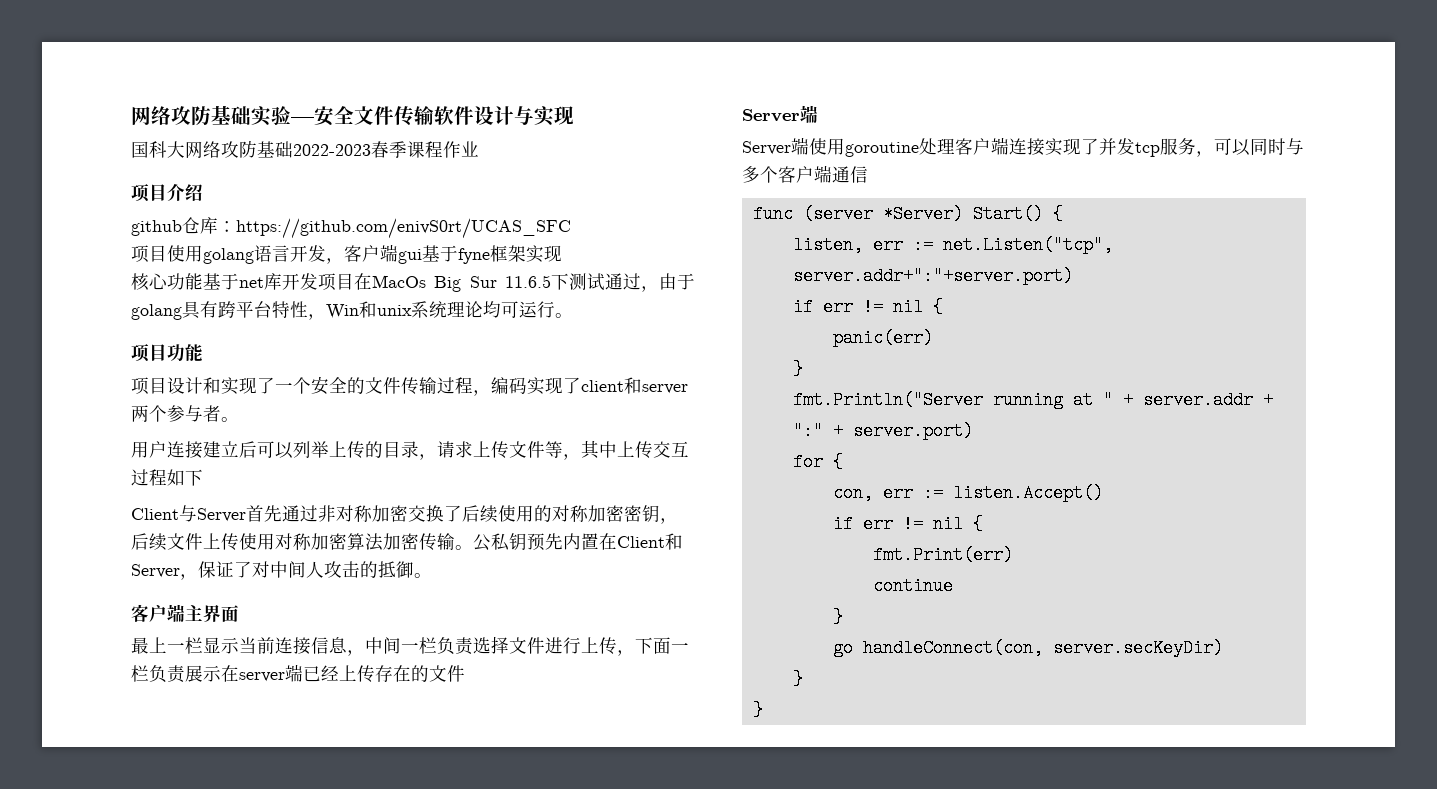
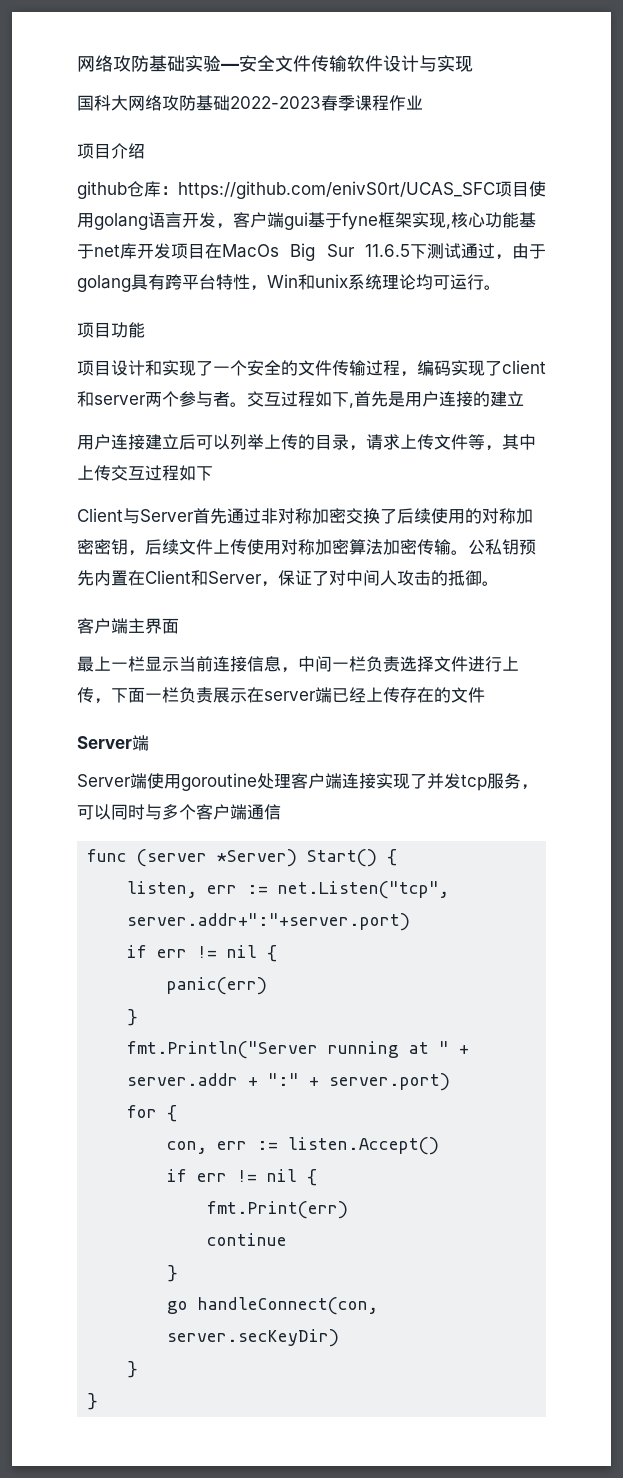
- github仓库：https://github.com/enivS0rt/UCAS_SFC
- 项目使用golang语言开发，客户端gui基于fyne框架实现
- 核心功能基于net库开发项目在MacOs Big Sur 11.6.5下测试通过，由于golang具有跨平台特性，Win和unix系统理论均可运行。
+ github仓库：https://github.com/enivS0rt/UCAS_SFC项目使用golang语言开发，客户端gui基于fyne框架实现,核心功能基于net库开发项目在MacOs Big Sur 11.6.5下测试通过，由于golang具有跨平台特性，Win和unix系统理论均可运行。
+ 交互过程如下,首先是用户连接的建立

